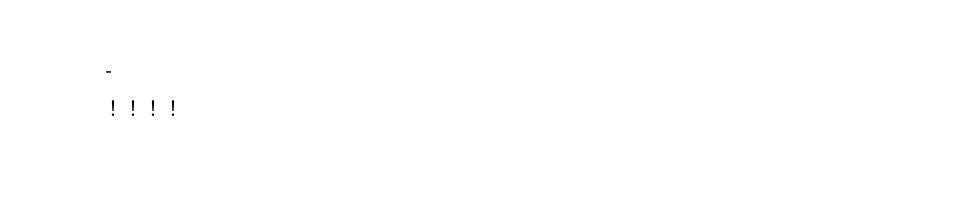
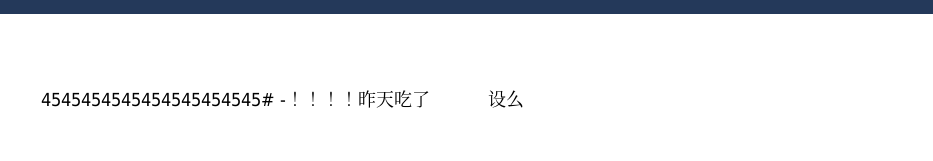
- -
- ！
+ 4545454545454545454545# -！
+ 昨天吃了设么

